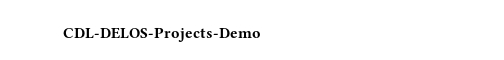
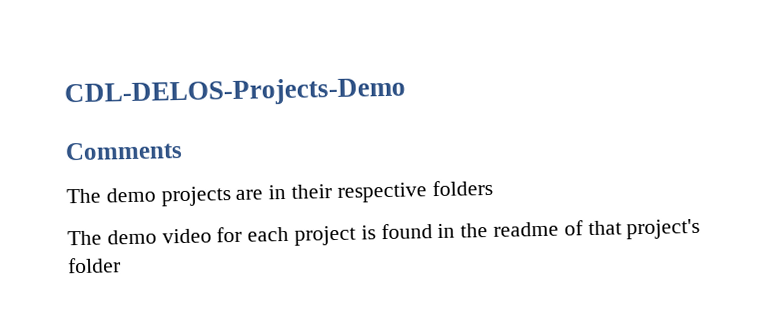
+ Comments
+ The demo projects are in their respective folders
+ The demo video for each project is found in the readme of that project's folder

